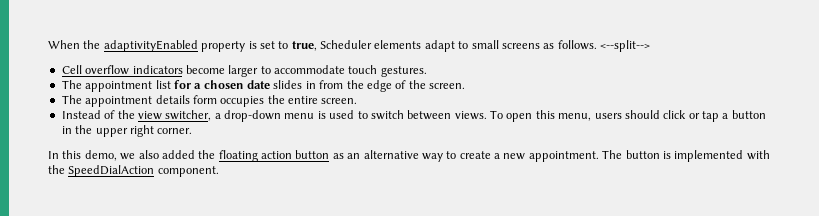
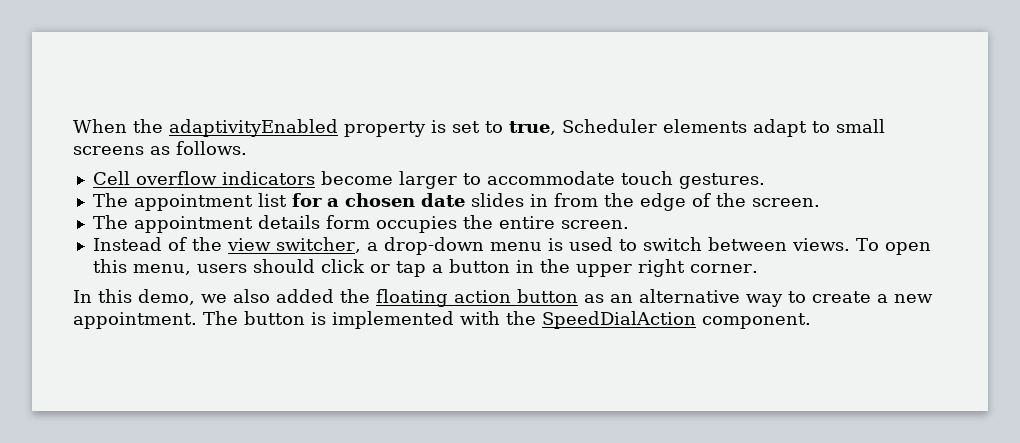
- <--split-->

